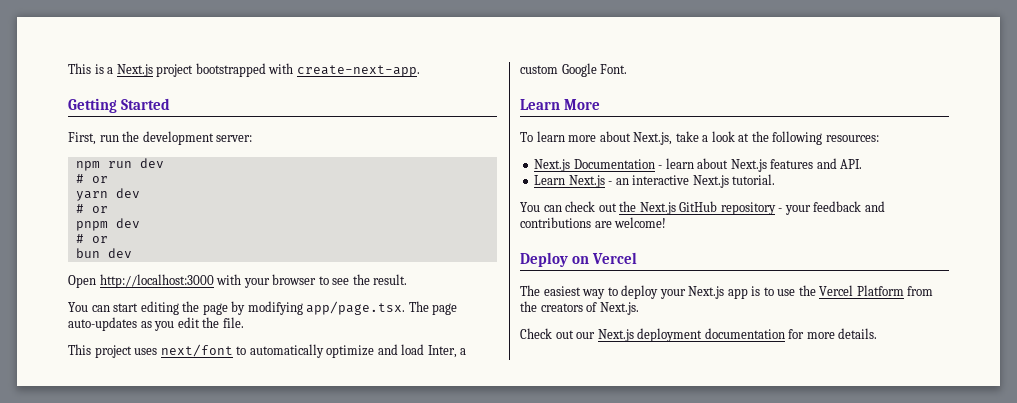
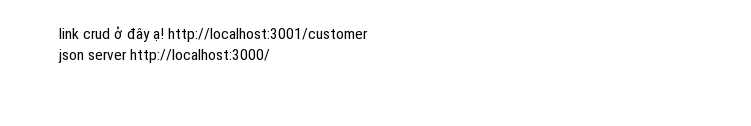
- This is a Next.js project bootstrapped with create-next-app.
- Getting Started
- First, run the development server:
- npm run dev
- # or
- yarn dev
- # or
- pnpm dev
- # or
- bun dev
- Open http://localhost:3000 with your browser to see the result.
- You can start editing the page by modifying app/page.tsx. The page auto-updates as you edit the file.
- This project uses next/font to automatically optimize and load Inter, a custom Google Font.
- Learn More
- To learn more about Next.js, take a look at the following resources:
- Next.js Documentation - learn about Next.js features and API.
- Learn Next.js - an interactive Next.js tutorial.
- You can check out the Next.js GitHub repository - your feedback and contributions are welcome!
- Deploy on Vercel
- The easiest way to deploy your Next.js app is to use the Vercel Platform from the creators of Next.js.
- Check out our Next.js deployment documentation for more details.
+ link crud ở đây ạ! http://localhost:3001/customer
+ json server http://localhost:3000/

